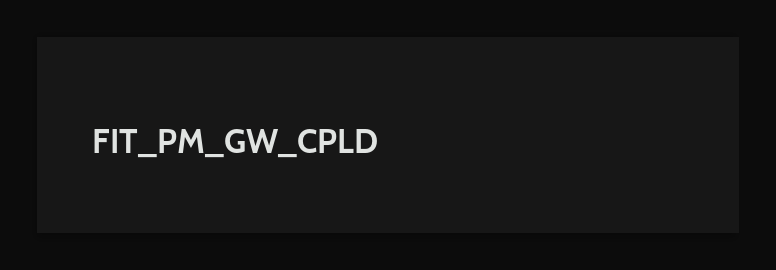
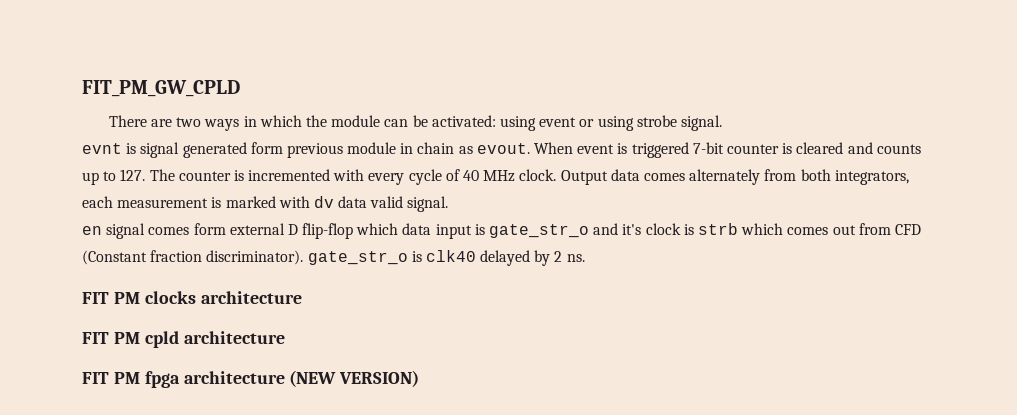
+ There are two ways in which the module can be activated: using event or using strobe signal.
+ evnt is signal generated form previous module in chain as evout. When event is triggered 7-bit counter is cleared and counts up to 127. The counter is incremented with every cycle of 40 MHz clock. Output data comes alternately from both integrators, each measurement is marked with dv data valid signal.
+ en signal comes form external D flip-flop which data input is gate_str_o and it's clock is strb which comes out from CFD (Constant fraction discriminator). gate_str_o is clk40 delayed by 2 ns.
+ FIT PM clocks architecture
+ FIT PM cpld architecture
+ FIT PM fpga architecture (NEW VERSION)

